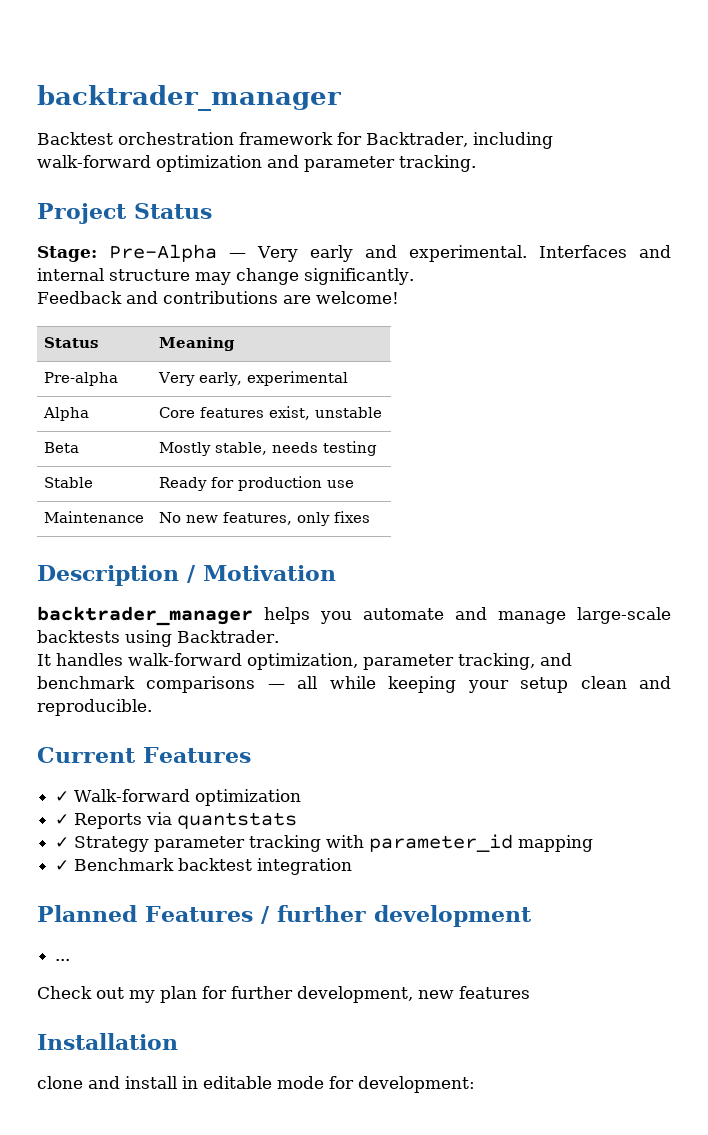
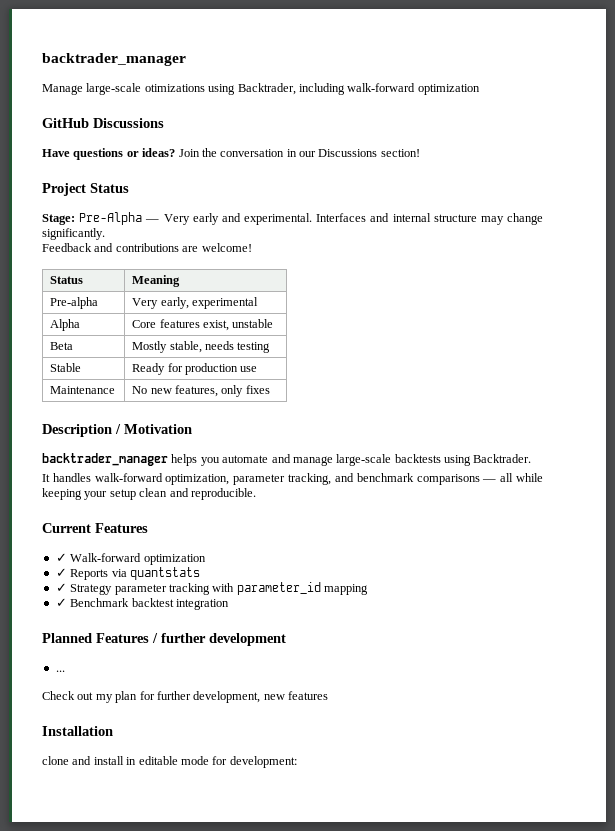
- Backtest orchestration framework for Backtrader, including walk-forward optimization and parameter tracking.
+ Manage large-scale otimizations using Backtrader, including walk-forward optimization
+ GitHub Discussions
+ Have questions or ideas? Join the conversation in our Discussions section!

